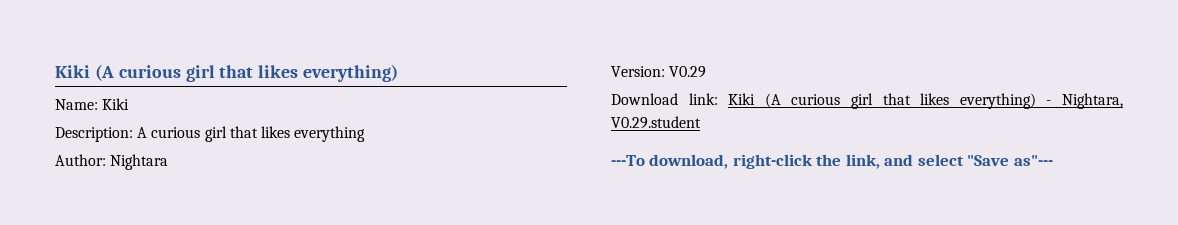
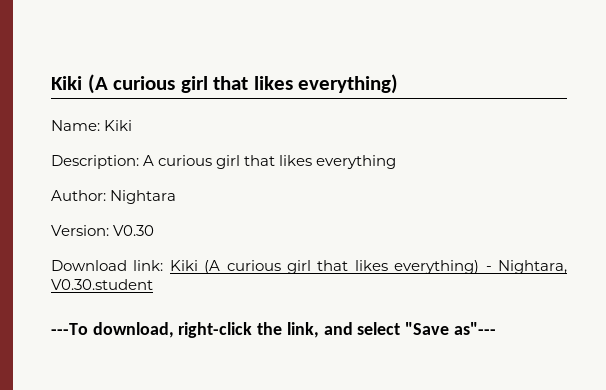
- Version: V0.29
+ Version: V0.30
- Download link: Kiki (A curious girl that likes everything) - Nightara, V0.29.student
+ Download link: Kiki (A curious girl that likes everything) - Nightara, V0.30.student

